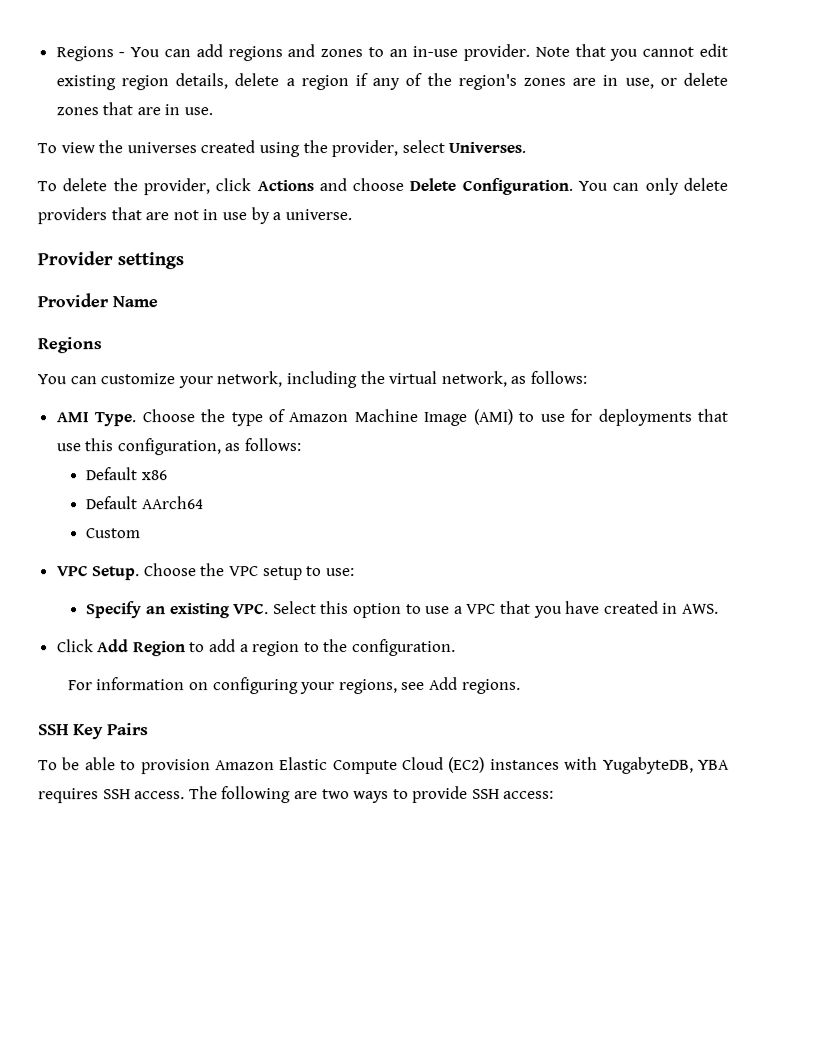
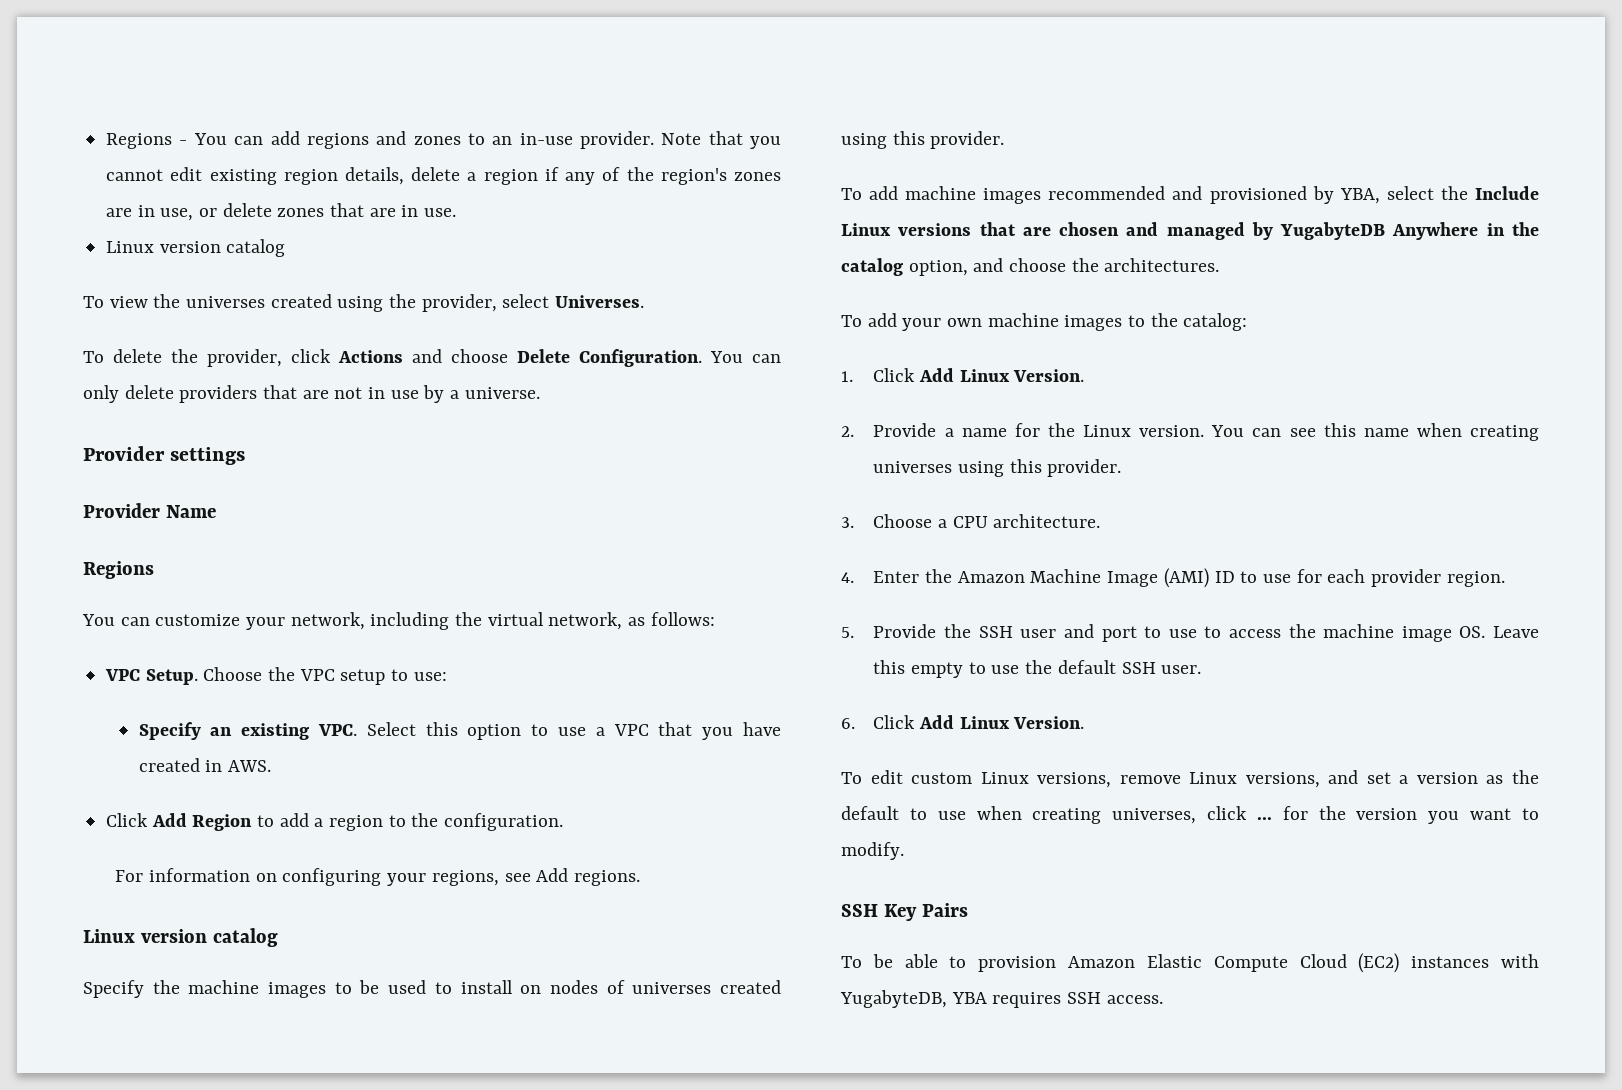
  Note that you cannot edit existing region details, delete a region if any of the region's zones are in use, or delete zones that are in use.
+ Linux version catalog
- AMI Type. Choose the type of Amazon Machine Image (AMI) to use for deployments that use this configuration, as follows:
- Default x86
- Default AArch64
- Custom
  For information on configuring your regions, see Add regions.
+ Linux version catalog
+ Specify the machine images to be used to install on nodes of universes created using this provider.
+ To add machine images recommended and provisioned by YBA, select the Include Linux versions that are chosen and managed by YugabyteDB Anywhere in the catalog option, and choose the architectures.
+ To add your own machine images to the catalog:
+ 1. Click Add Linux Version.
+ 2. Provide a name for the Linux version. You can see this name when creating universes using this provider.
+ 3. Choose a CPU architecture.
+ 4. Enter the Amazon Machine Image (AMI) ID to use for each provider region.
+ 5. Provide the SSH user and port to use to access the machine image OS. Leave this empty to use the default SSH user.
+ 6. Click Add Linux Version.
+ To edit custom Linux versions, remove Linux versions, and set a version as the default to use when creating universes, click ... for the version you want to modify.
- The following are two ways to provide SSH access:

